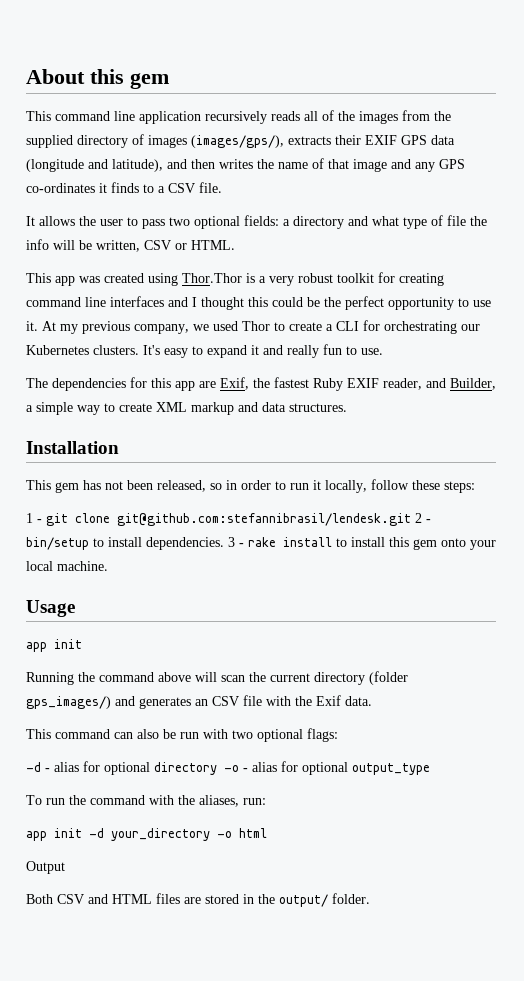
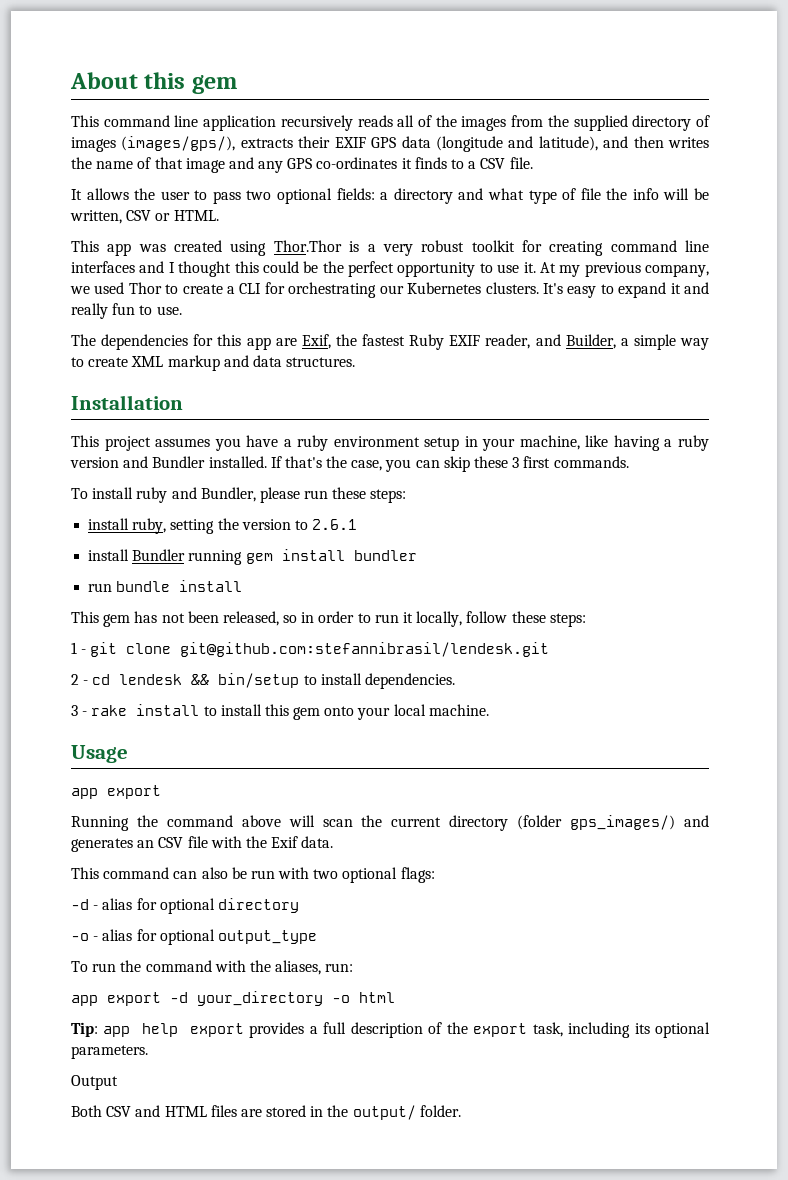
+ This project assumes you have a ruby environment setup in your machine, like having a ruby version and Bundler installed. If that's the case, you can skip these 3 first commands.
+ To install ruby and Bundler, please run these steps:
+ install ruby, setting the version to 2.6.1
+ install Bundler running gem install bundler
+ run bundle install
- 1 - git clone git@github.com:stefannibrasil/lendesk.git 2 - bin/setup to install dependencies. 3 - rake install to install this gem onto your local machine.
+ 1 - git clone git@github.com:stefannibrasil/lendesk.git
+ 2 - cd lendesk && bin/setup to install dependencies.
+ 3 - rake install to install this gem onto your local machine.
  Usage
- app init
+ app export
- -d - alias for optional directory -o - alias for optional output_type
+ -d - alias for optional directory
+ -o - alias for optional output_type
- app init -d your_directory -o html
+ app export -d your_directory -o html
+ Tip: app help export provides a full description of the export task, including its optional parameters.

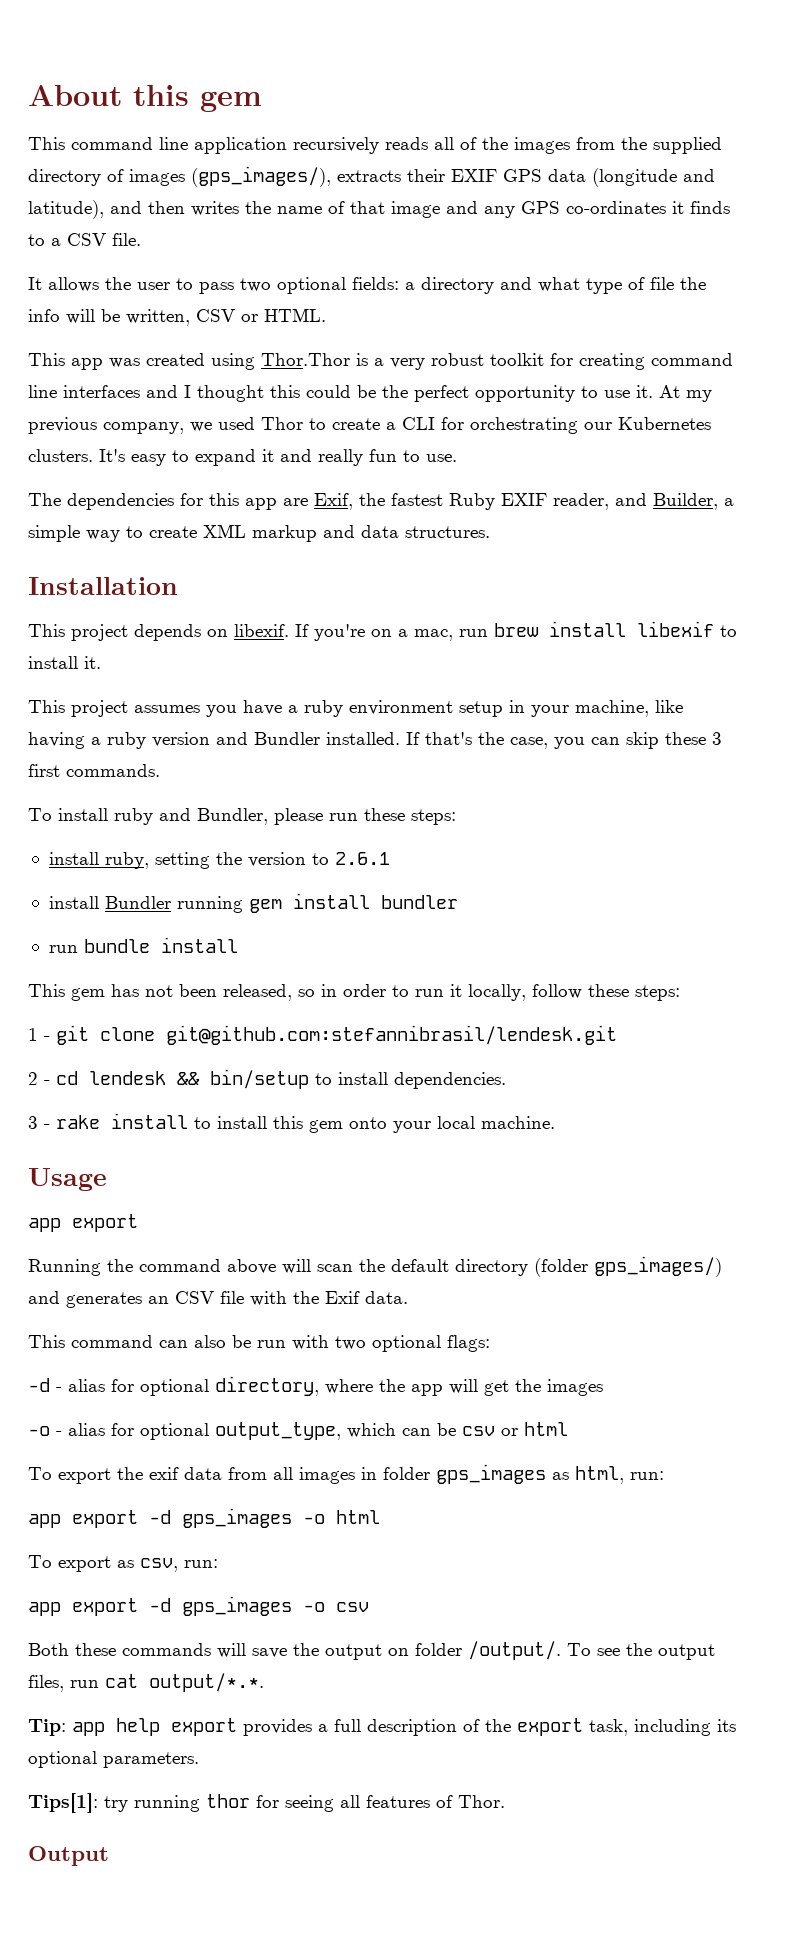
- This command line application recursively reads all of the images from the supplied directory of images (images/gps/), extracts their EXIF GPS data (longitude and latitude), and then writes the name of that image and any GPS co-ordinates it finds to a CSV file.
+ This command line application recursively reads all of the images from the supplied directory of images (gps_images/), extracts their EXIF GPS data (longitude and latitude), and then writes the name of that image and any GPS co-ordinates it finds to a CSV file.
+ This project depends on libexif. If you're on a mac, run brew install libexif to install it.
- Running the command above will scan the current directory (folder gps_images/) and generates an CSV file with the Exif data.
+ Running the command above will scan the default directory (folder gps_images/) and generates an CSV file with the Exif data.
- -d - alias for optional directory
+ -d - alias for optional directory, where the app will get the images
- -o - alias for optional output_type
- To run the command with the aliases, run:
- app export -d your_directory -o html
+ -o - alias for optional output_type, which can be csv or html
+ To export the exif data from all images in folder gps_images as html, run:
+ app export -d gps_images -o html
+ To export as csv, run:
+ app export -d gps_images -o csv
+ Both these commands will save the output on folder /output/. To see the output files, run cat output/*.*.
+ Tips[1]: try running thor for seeing all features of Thor.
  Output
- Both CSV and HTML files are stored in the output/ folder.

